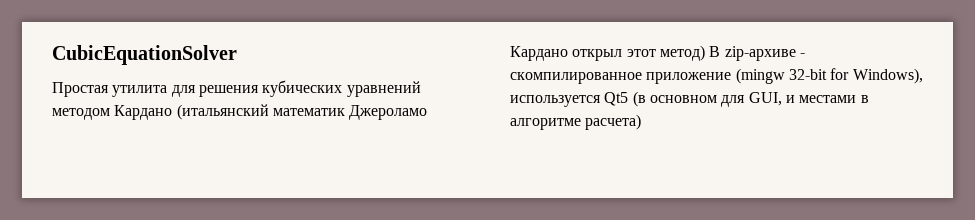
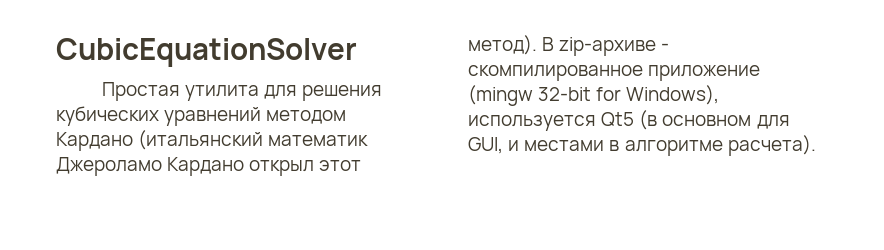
- Простая утилита для решения кубических уравнений методом Кардано (итальянский математик Джероламо Кардано открыл этот метод) В zip-архиве - скомпилированное приложение (mingw 32-bit for Windows), используется Qt5 (в основном для GUI, и местами в алгоритме расчета)
+ Простая утилита для решения кубических уравнений методом Кардано (итальянский математик Джероламо Кардано открыл этот метод). В zip-архиве - скомпилированное приложение (mingw 32-bit for Windows), используется Qt5 (в основном для GUI, и местами в алгоритме расчета).

